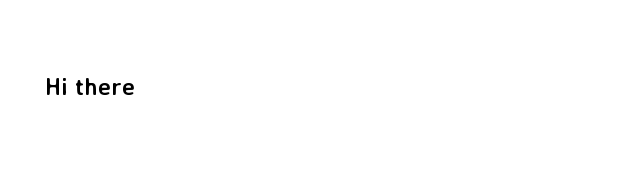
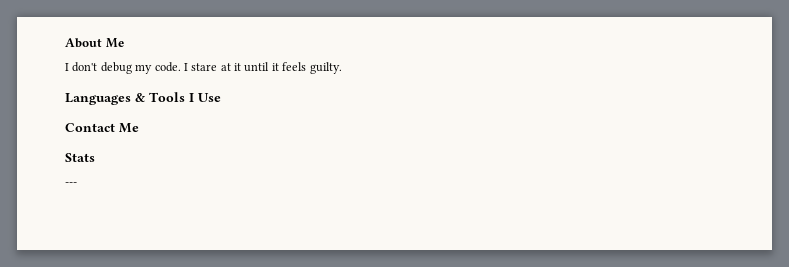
- Hi there
+ About Me
+ I don't debug my code. I stare at it until it feels guilty.
+ Languages & Tools I Use
+ Contact Me
+ Stats
+ ---

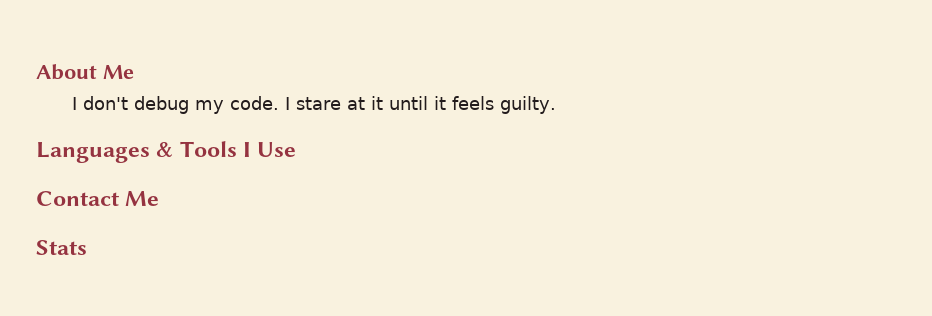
- ---

